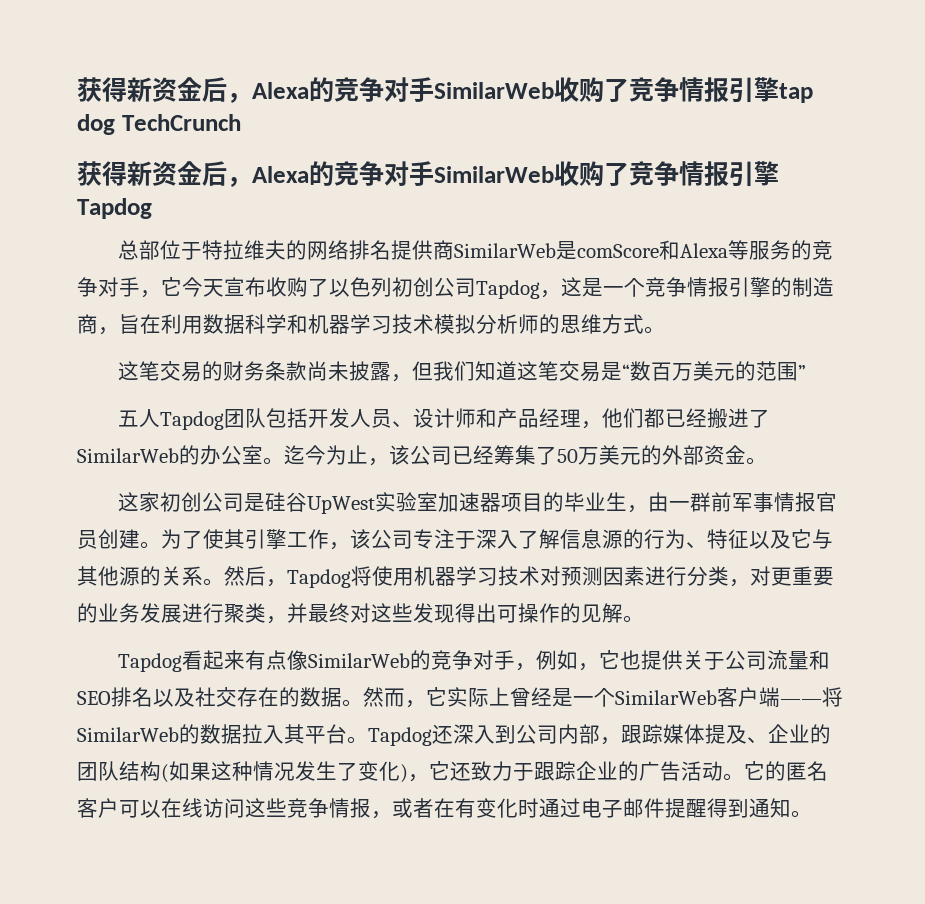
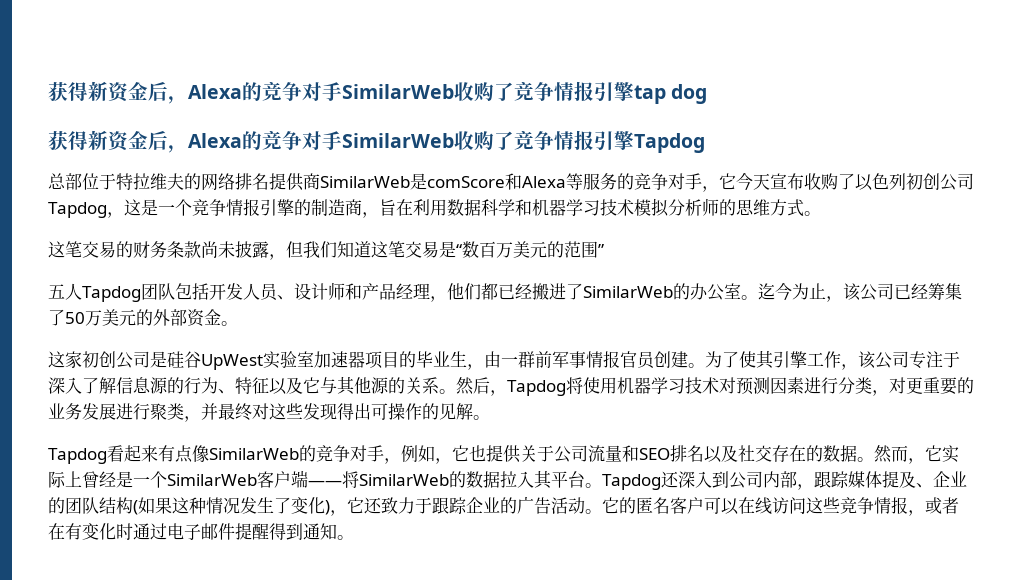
- 获得新资金后，Alexa的竞争对手SimilarWeb收购了竞争情报引擎tap dog TechCrunch
+ 获得新资金后，Alexa的竞争对手SimilarWeb收购了竞争情报引擎tap dog

